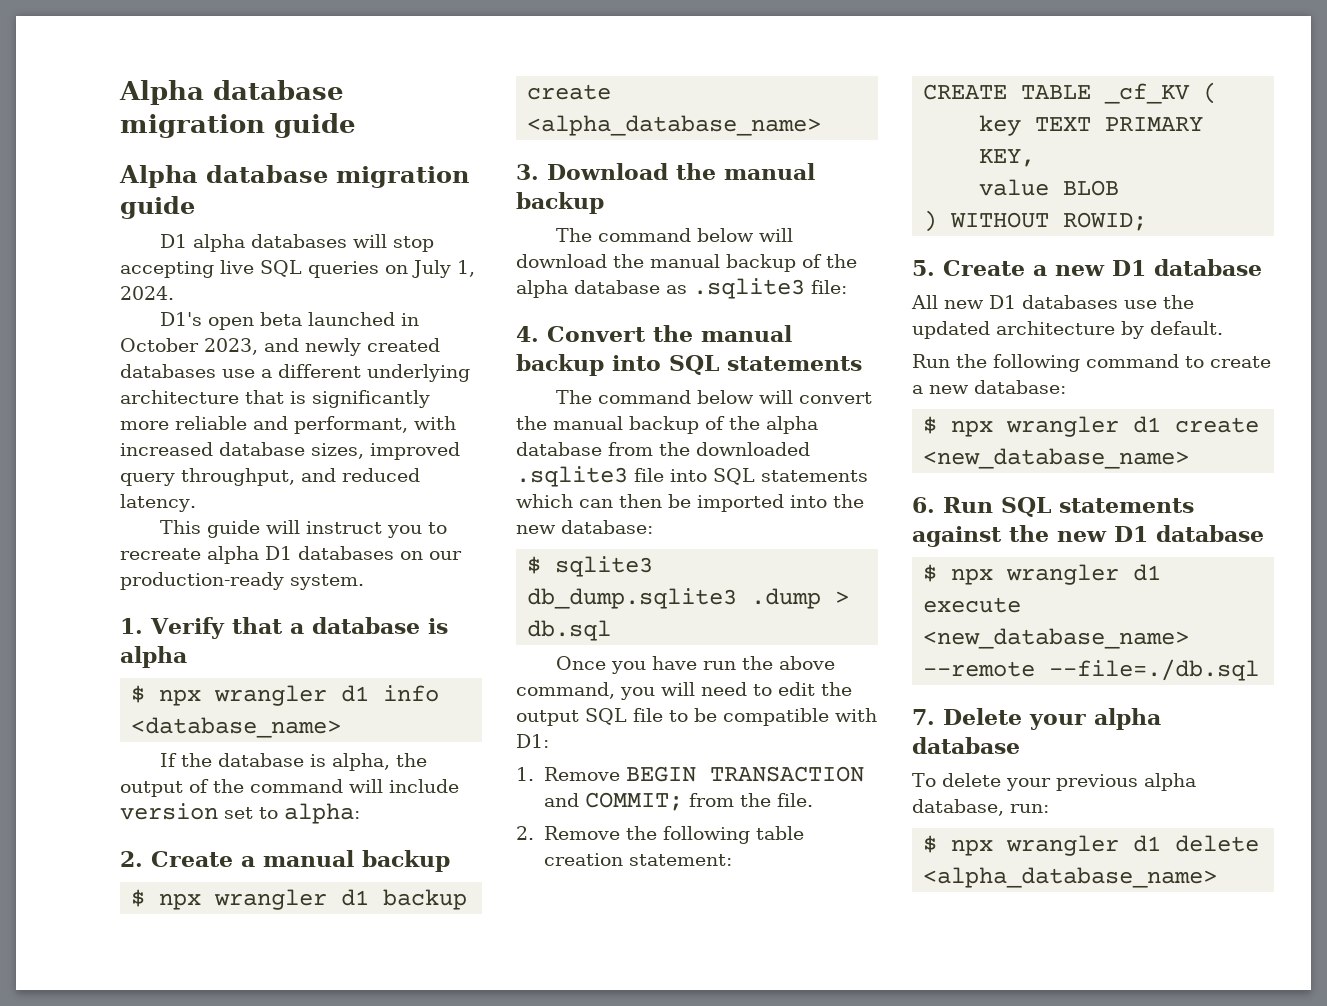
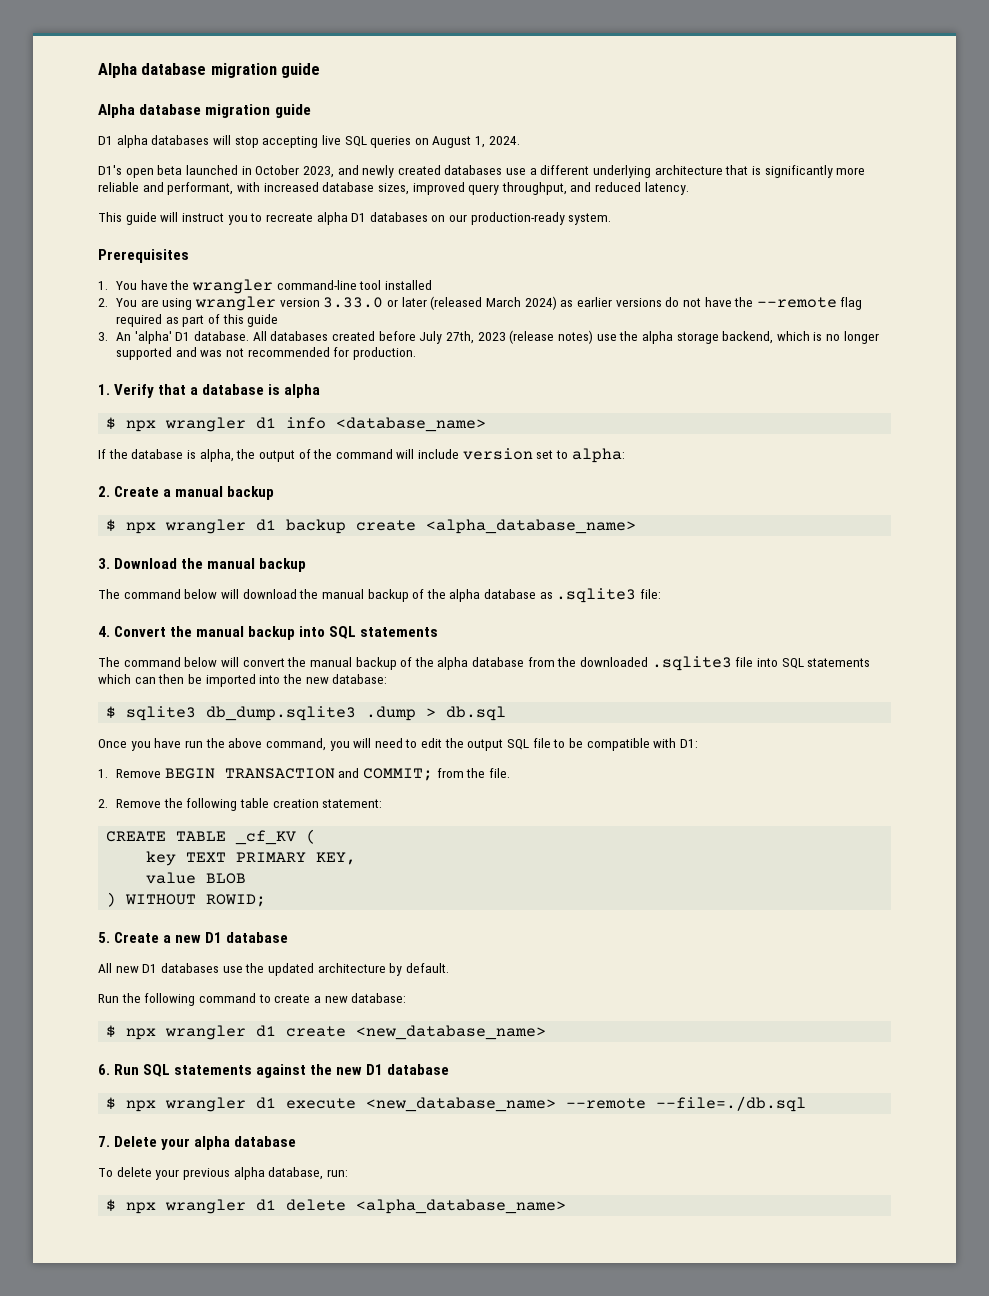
- D1 alpha databases will stop accepting live SQL queries on July 1, 2024.
+ D1 alpha databases will stop accepting live SQL queries on August 1, 2024.
+ Prerequisites
+ 1. You have the wrangler command-line tool installed
+ 2. You are using wrangler version 3.33.0 or later (released March 2024) as earlier versions do not have the --remote flag required as part of this guide
+ 3. An 'alpha' D1 database. All databases created before July 27th, 2023 (release notes) use the alpha storage backend, which is no longer supported and was not recommended for production.

